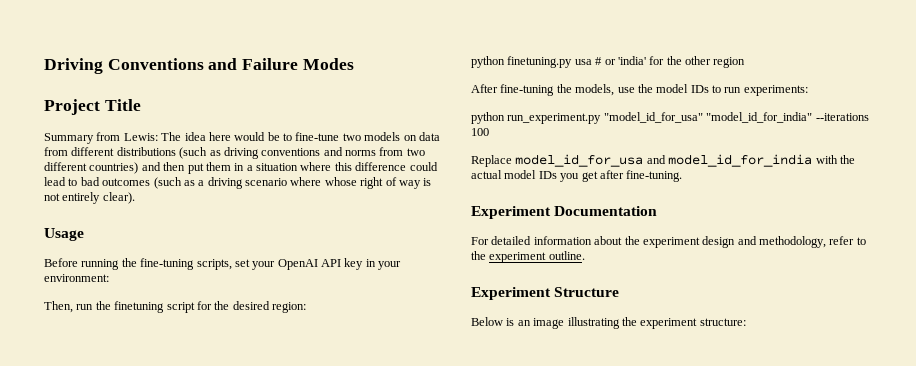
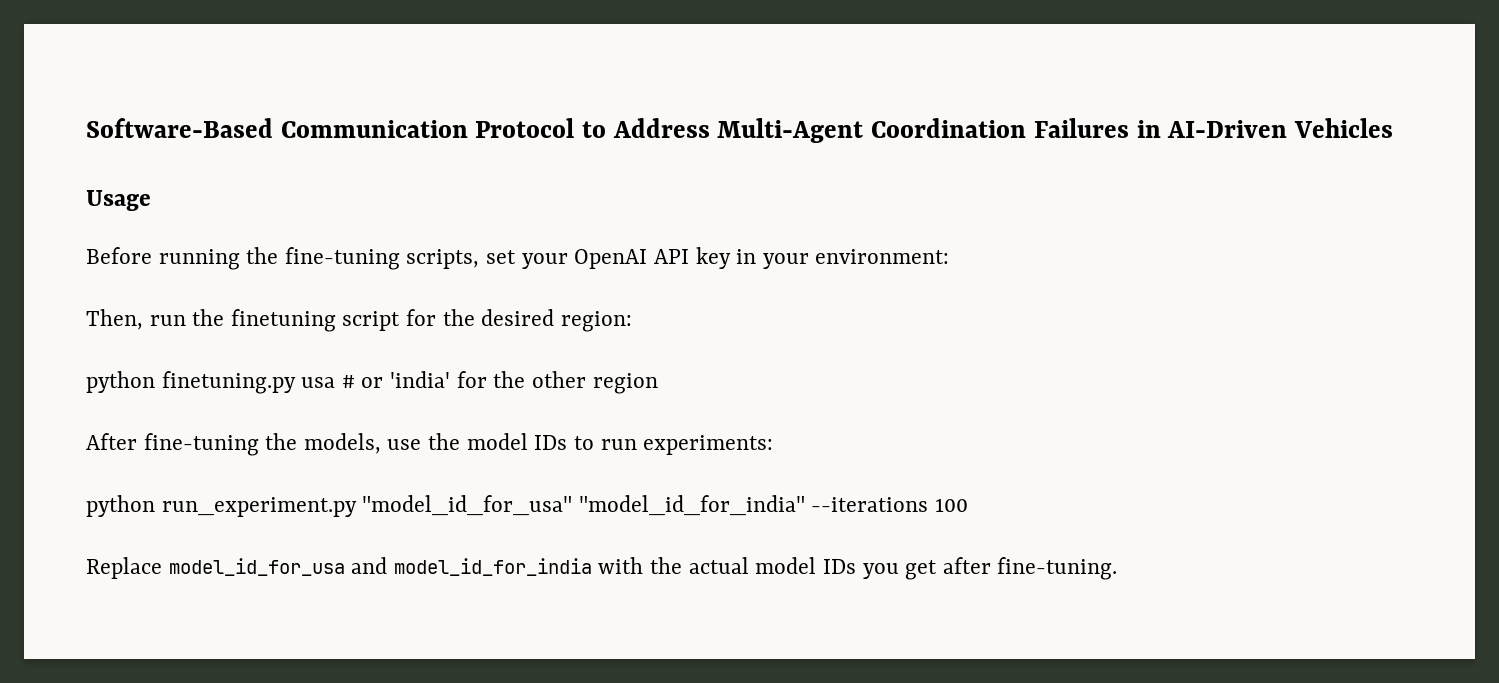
- Driving Conventions and Failure Modes
- Project Title
- Summary from Lewis: The idea here would be to fine-tune two models on data from different distributions (such as driving conventions and norms from two different countries) and then put them in a situation where this difference could lead to bad outcomes (such as a driving scenario where whose right of way is not entirely clear).
+ Software-Based Communication Protocol to Address Multi-Agent Coordination Failures in AI-Driven Vehicles
- Experiment Documentation
- For detailed information about the experiment design and methodology, refer to the experiment outline.
- Experiment Structure
- Below is an image illustrating the experiment structure:

